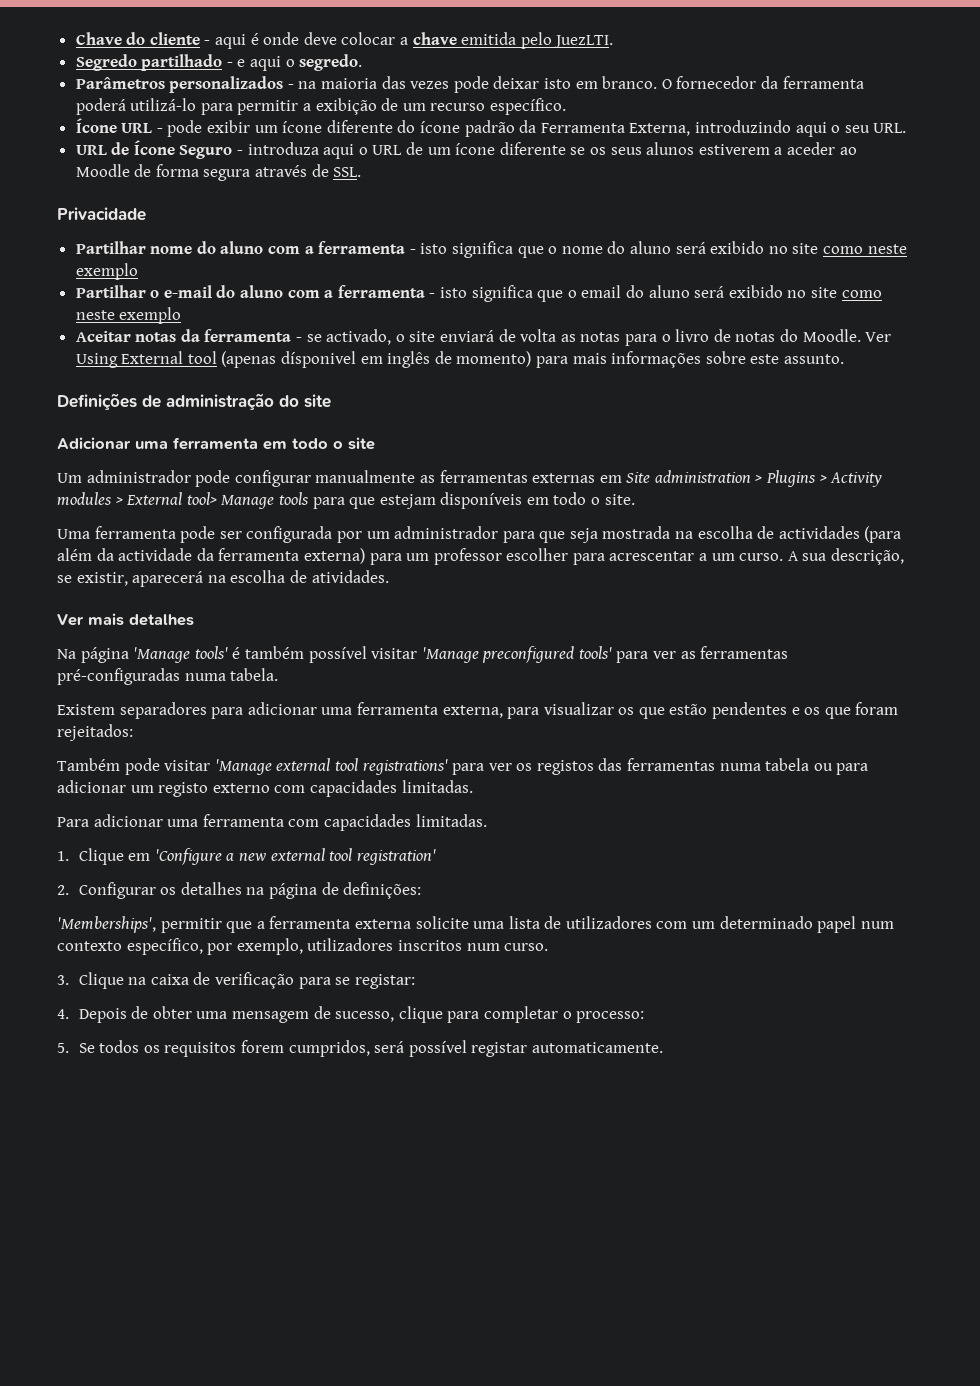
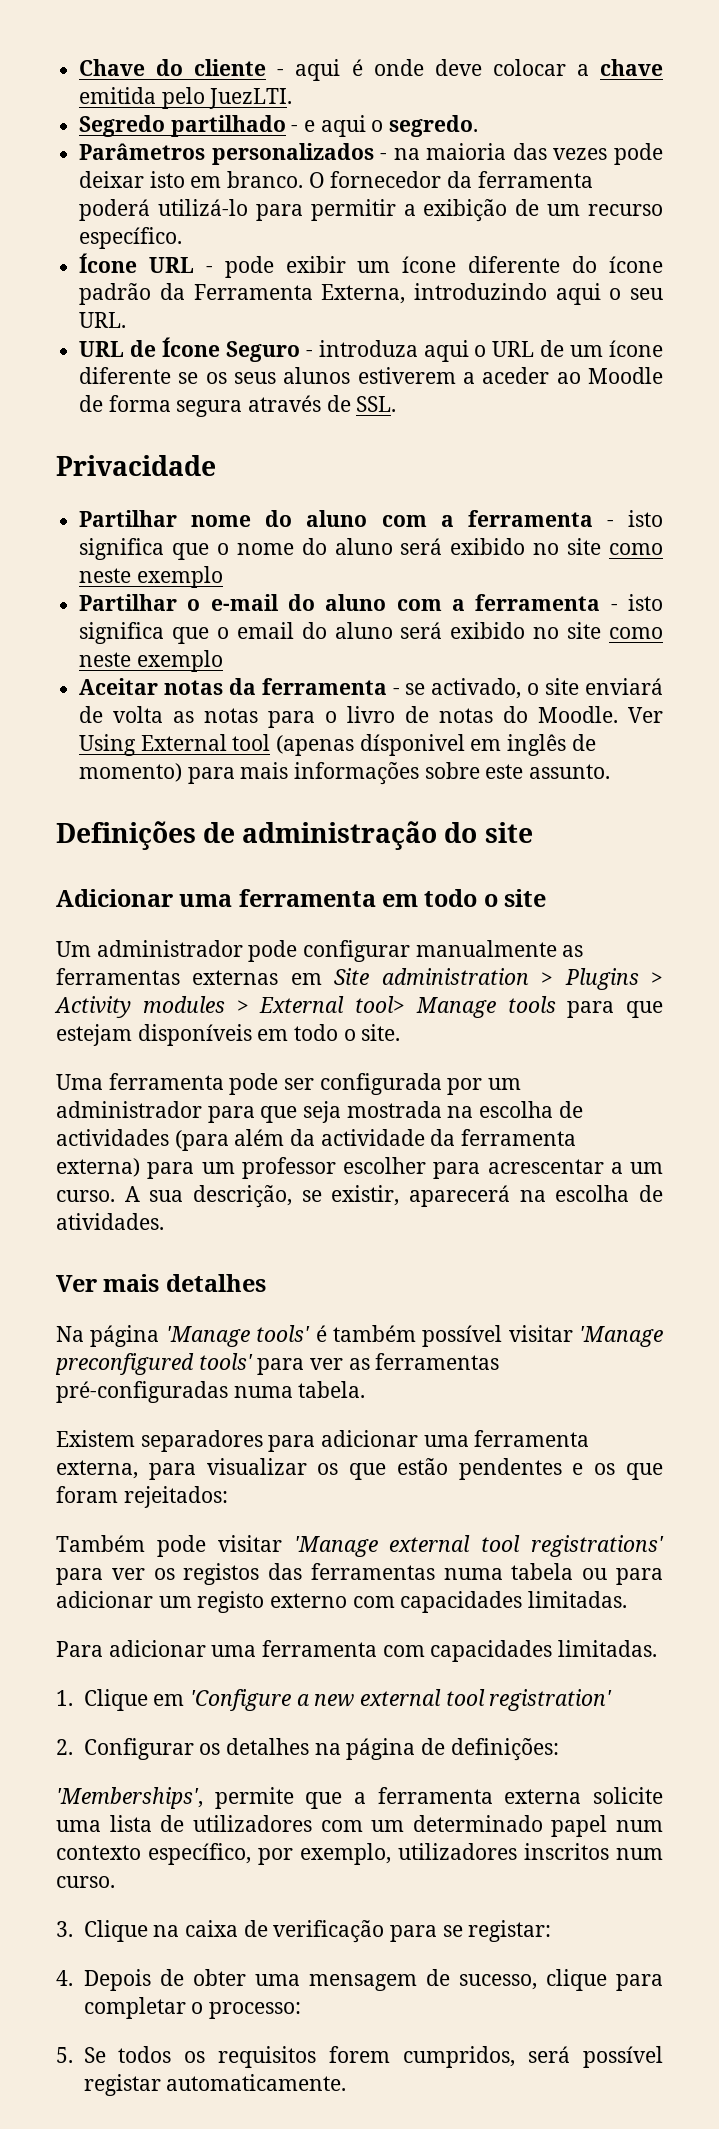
- 'Memberships', permitir que a ferramenta externa solicite uma lista de utilizadores com um determinado papel num contexto específico, por exemplo, utilizadores inscritos num curso.
+ 'Memberships', permite que a ferramenta externa solicite uma lista de utilizadores com um determinado papel num contexto específico, por exemplo, utilizadores inscritos num curso.

